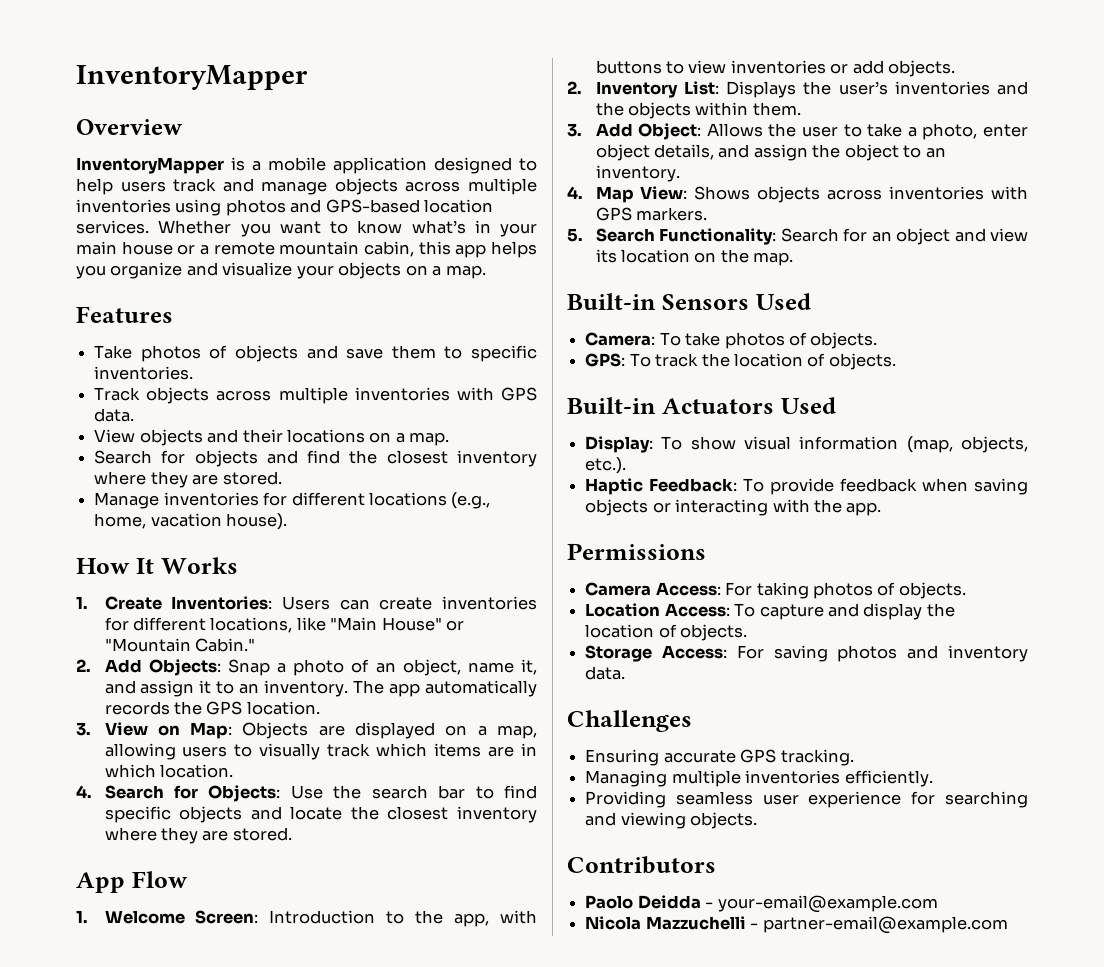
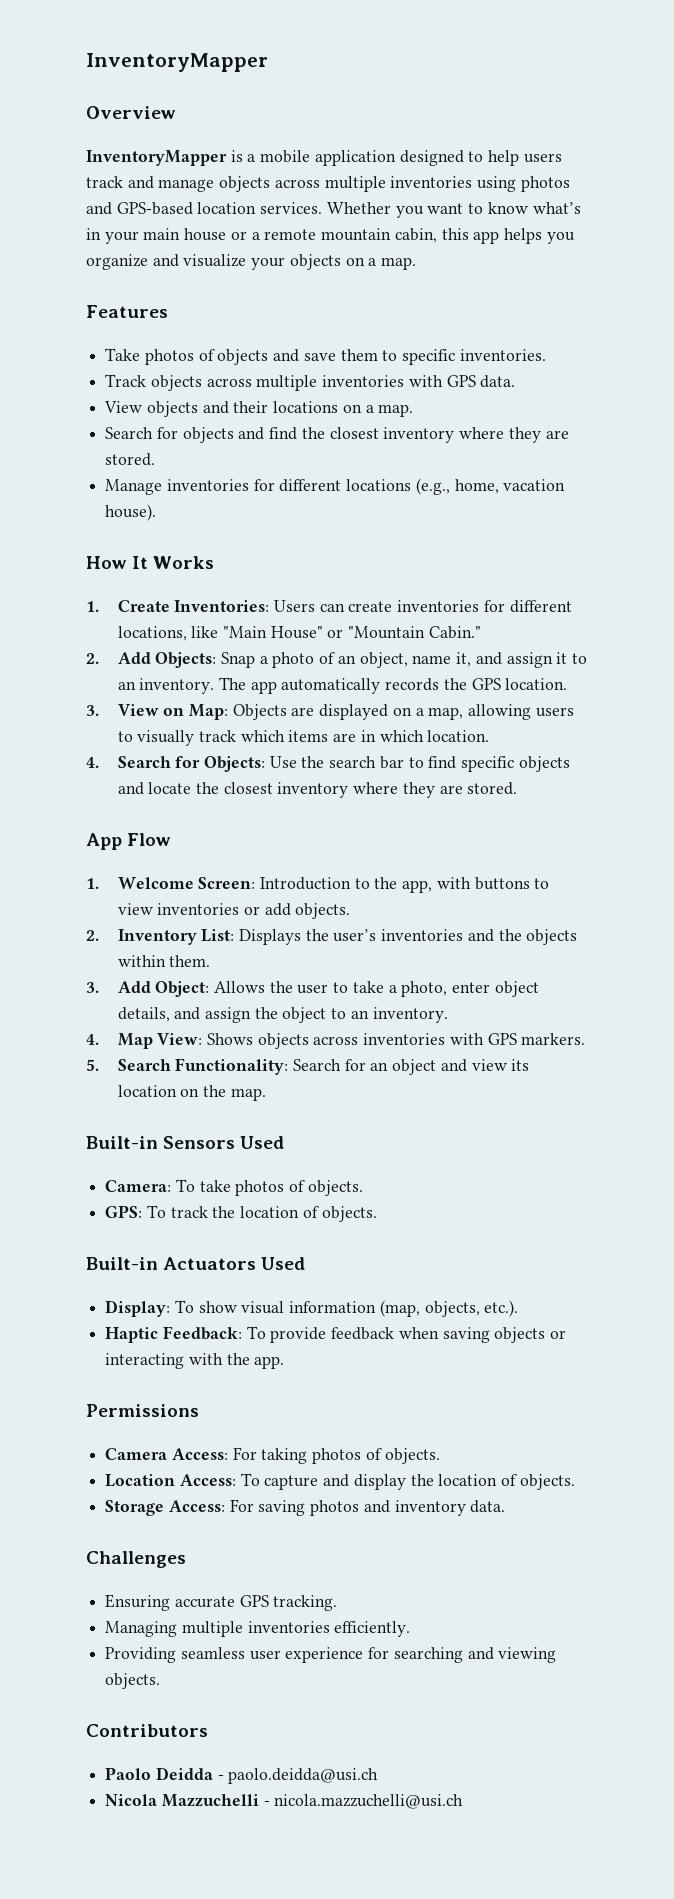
- Paolo Deidda - your-email@example.com
+ Paolo Deidda - paolo.deidda@usi.ch
- Nicola Mazzuchelli - partner-email@example.com
+ Nicola Mazzuchelli - nicola.mazzuchelli@usi.ch

